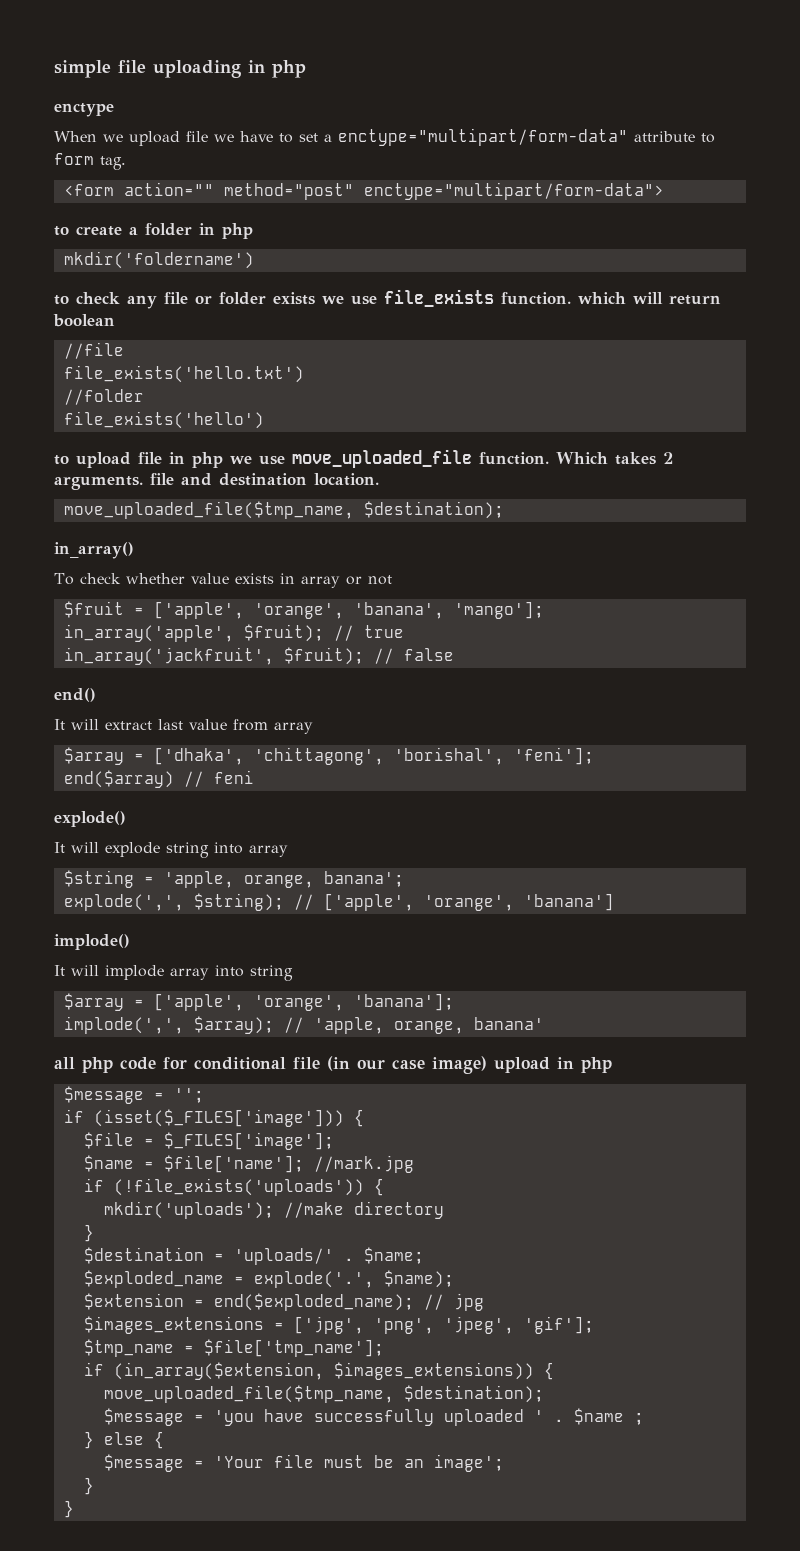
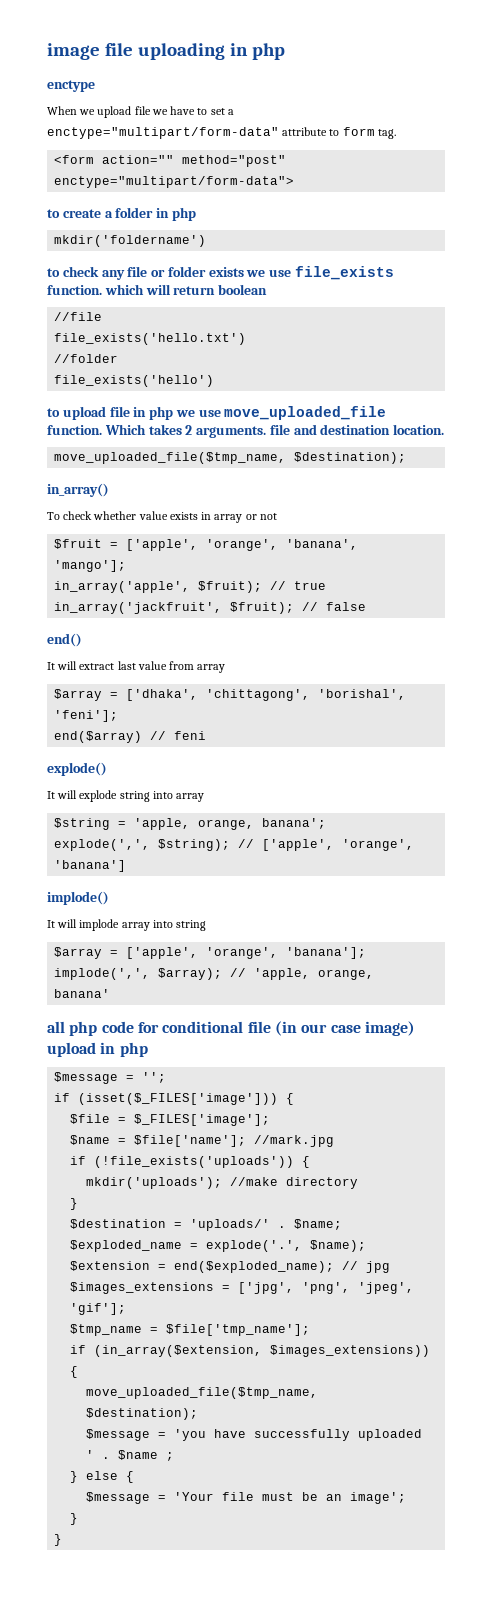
- simple file uploading in php
+ image file uploading in php

